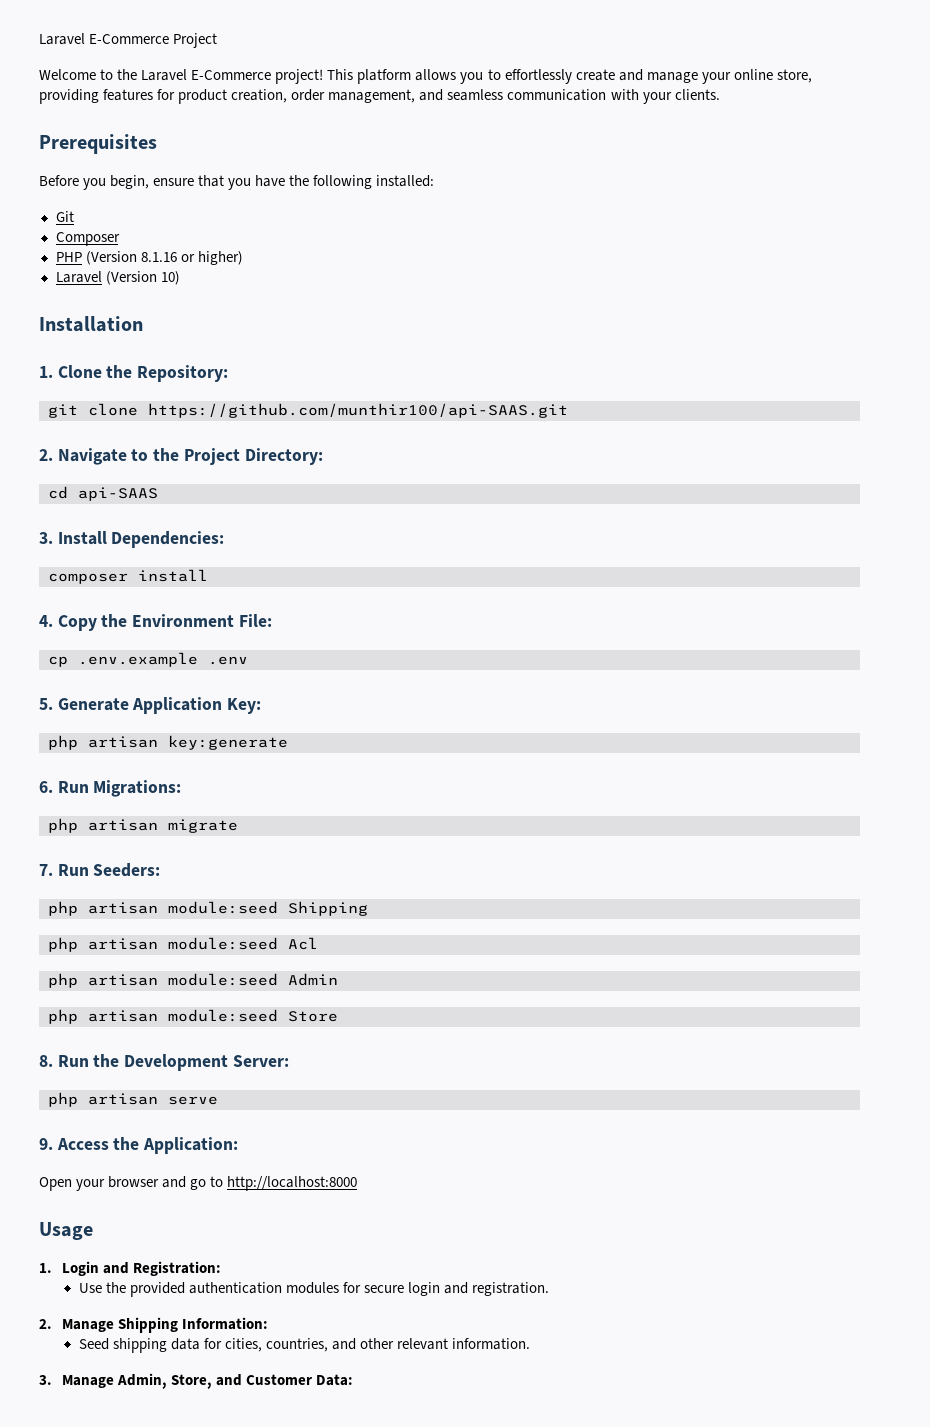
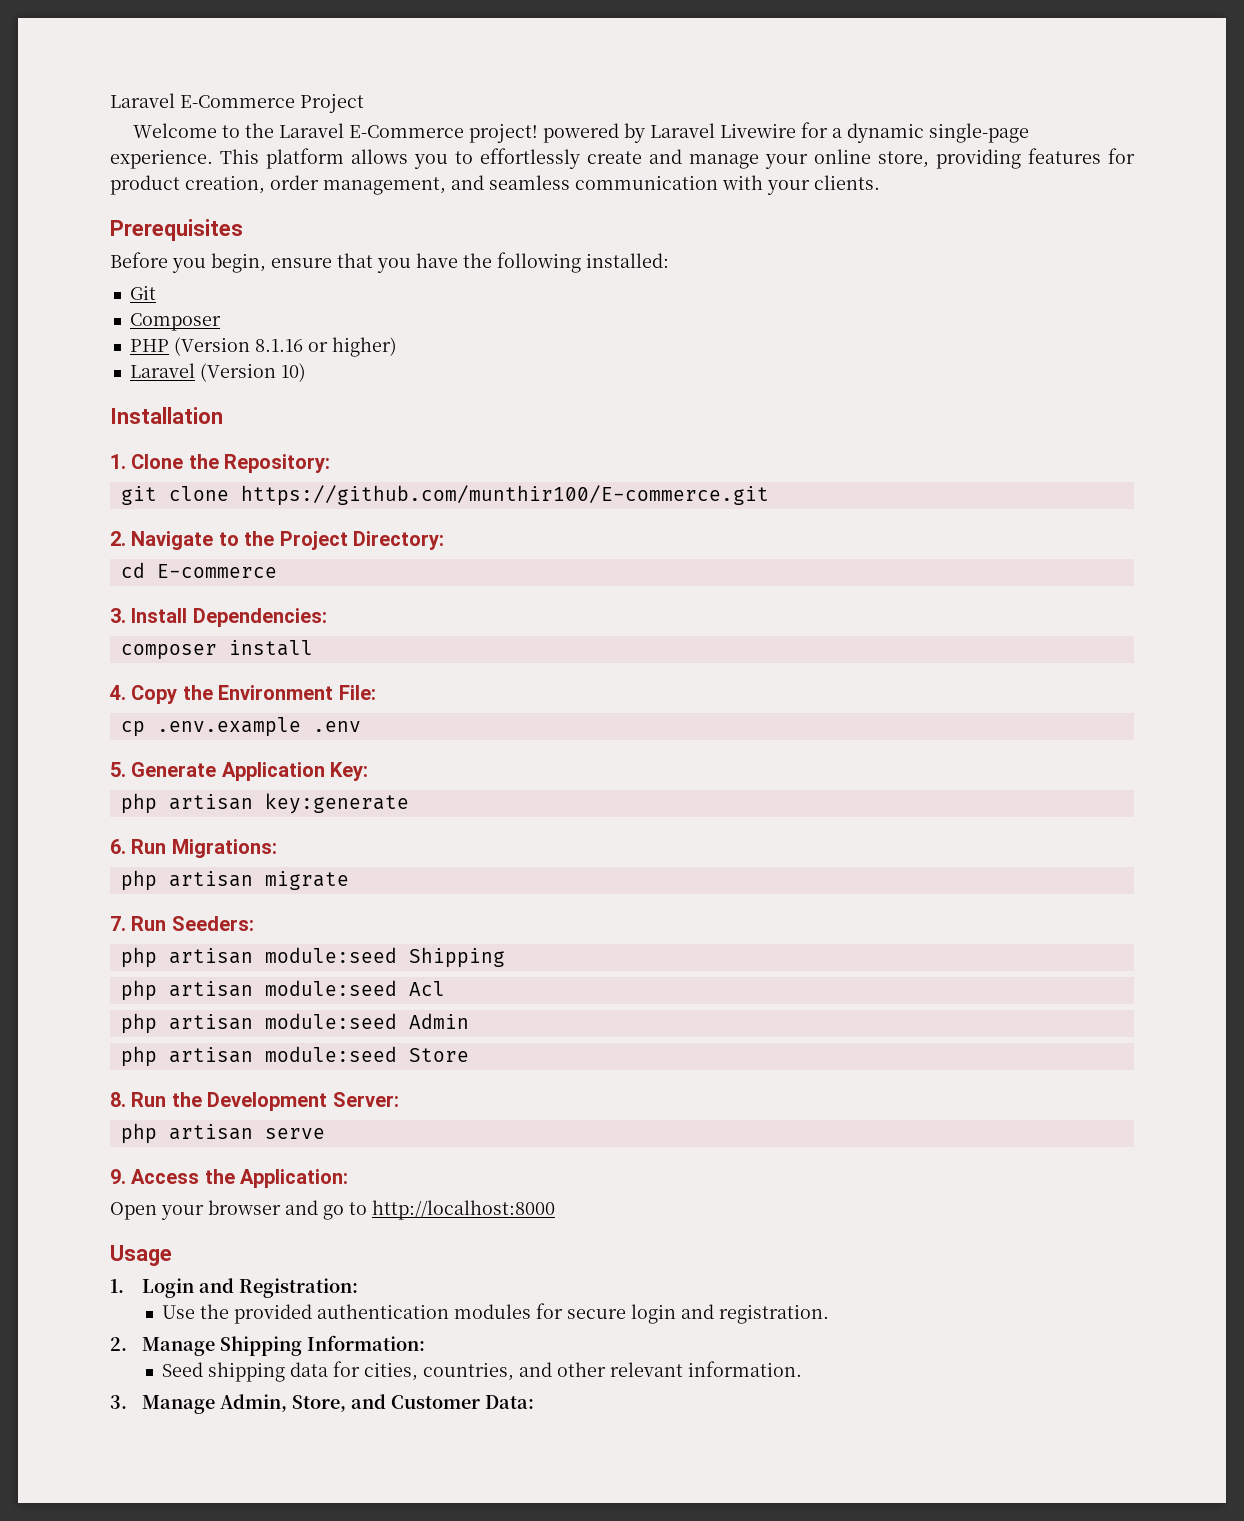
- Welcome to the Laravel E-Commerce project!
+ Welcome to the Laravel E-Commerce project! powered by Laravel Livewire for a dynamic single-page experience.
- git clone https://github.com/munthir100/api-SAAS.git
+ git clone https://github.com/munthir100/E-commerce.git
- cd api-SAAS
+ cd E-commerce

